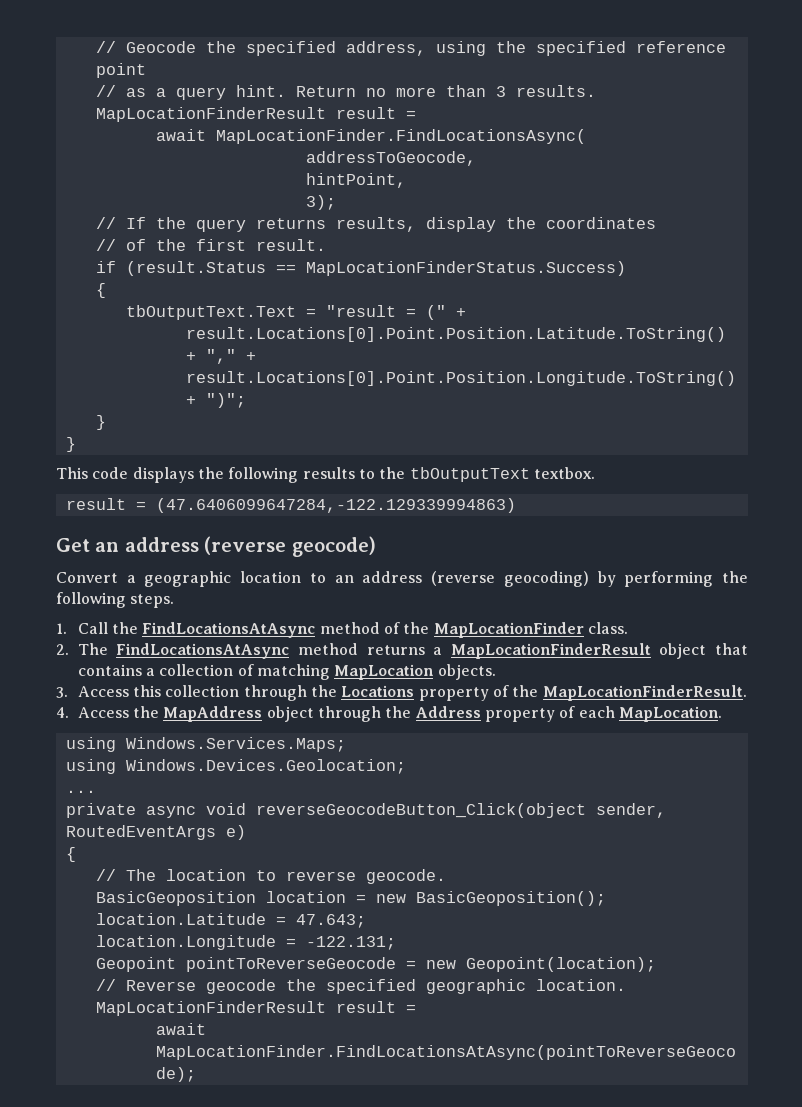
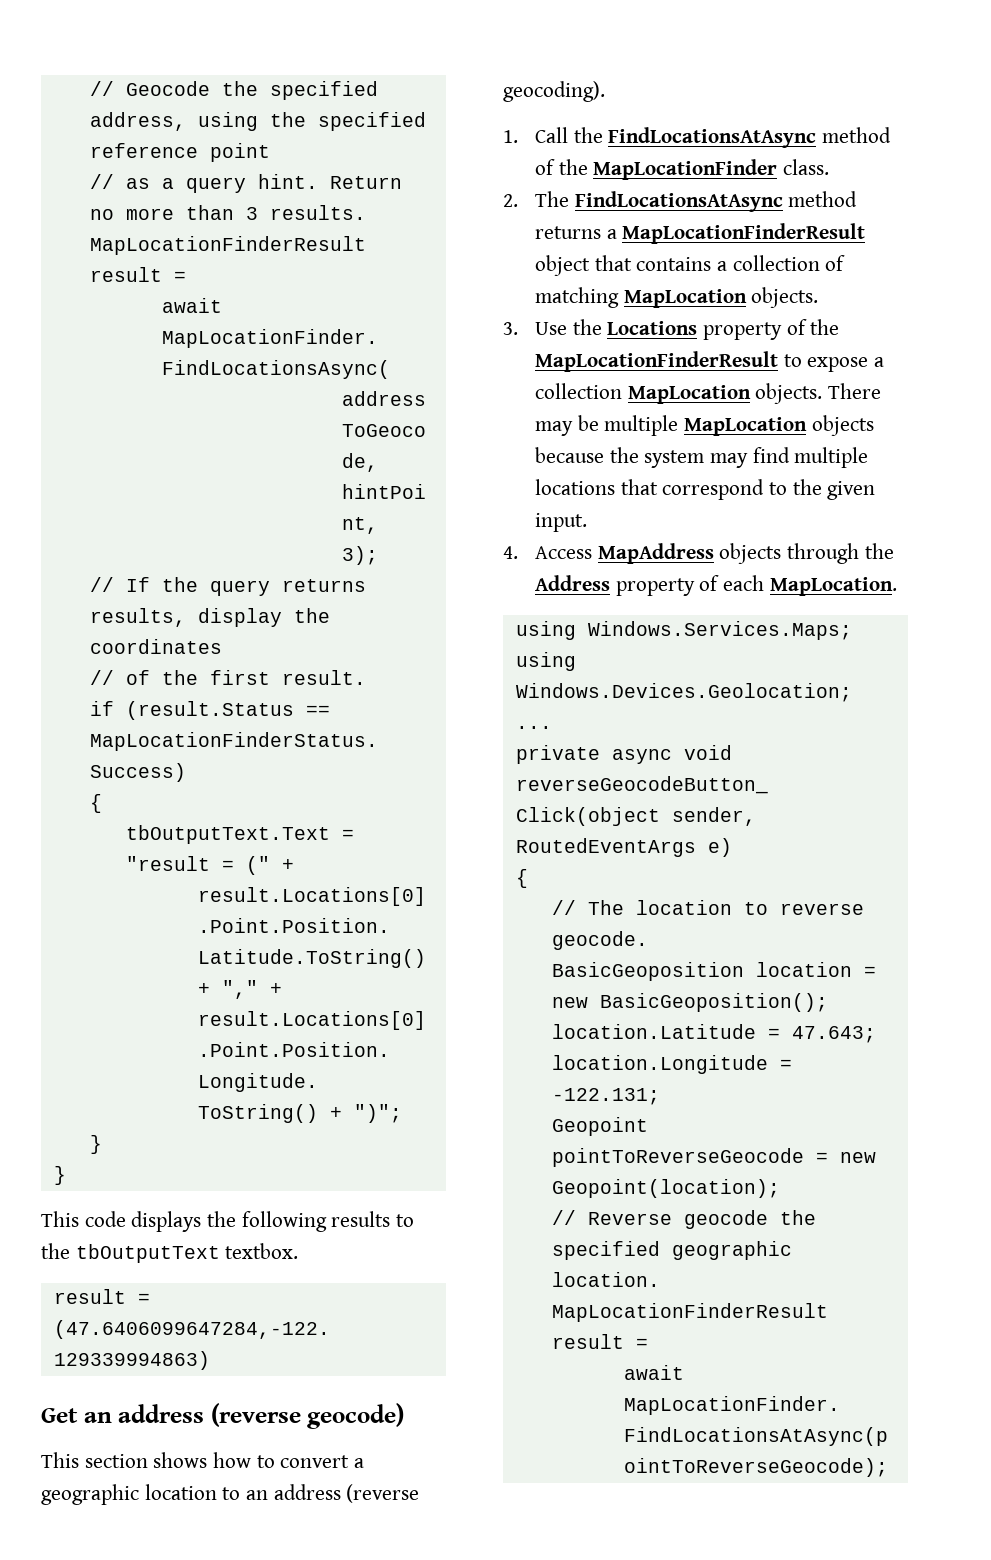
- Convert a geographic location to an address (reverse geocoding) by performing the following steps.
+ This section shows how to convert a geographic location to an address (reverse geocoding).
- 3. Access this collection through the Locations property of the MapLocationFinderResult.
+ 3. Use the Locations property of the MapLocationFinderResult to expose a collection MapLocation objects. There may be multiple MapLocation objects because the system may find multiple locations that correspond to the given input.
- 4. Access the MapAddress object through the Address property of each MapLocation.
+ 4. Access MapAddress objects through the Address property of each MapLocation.

